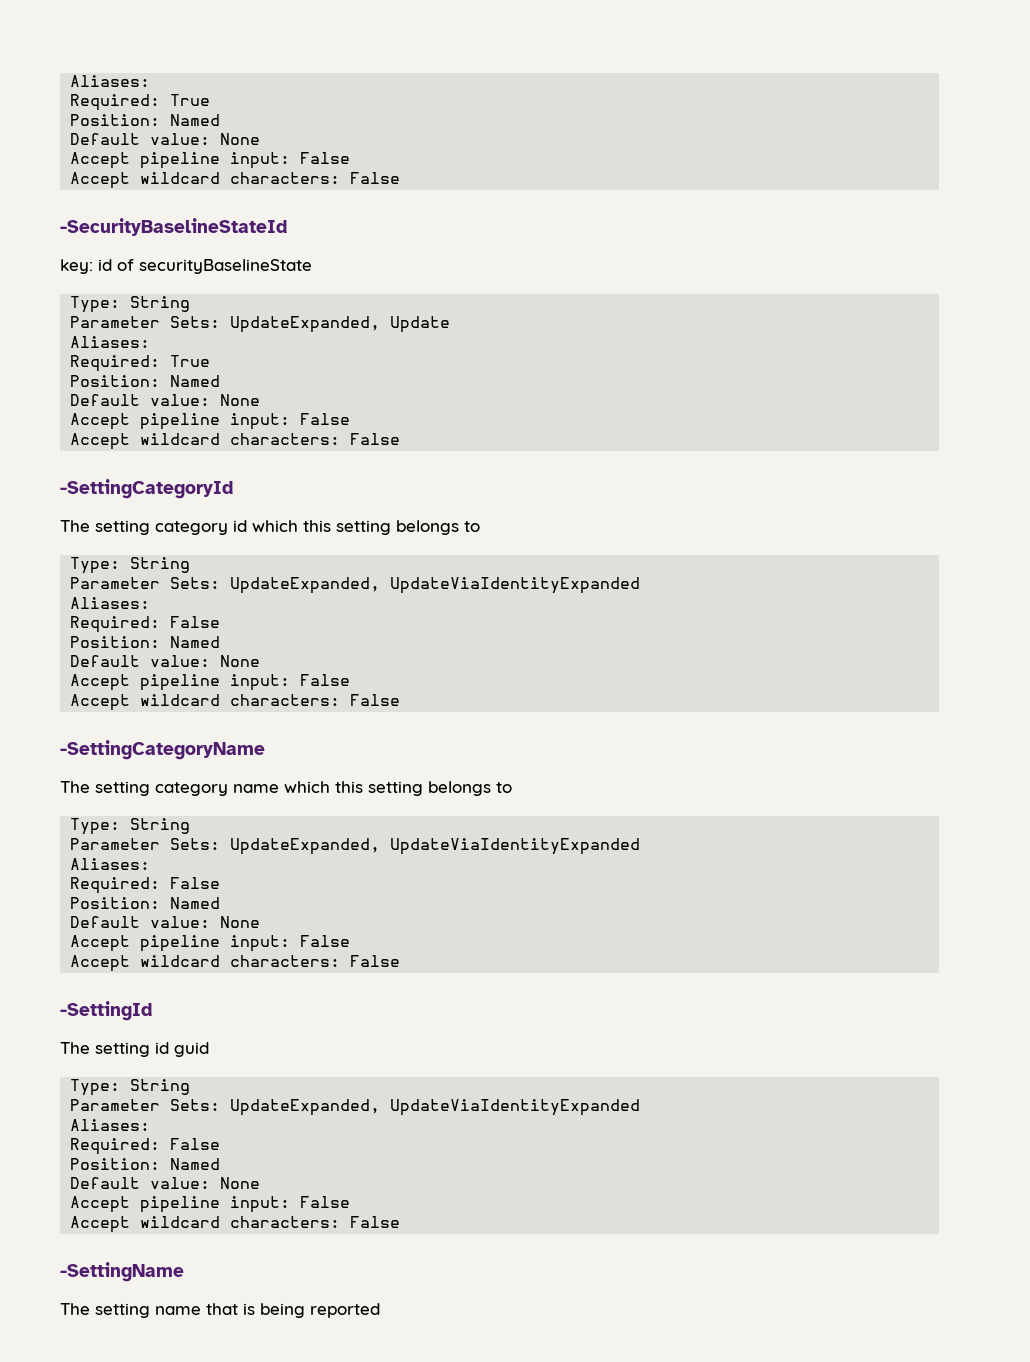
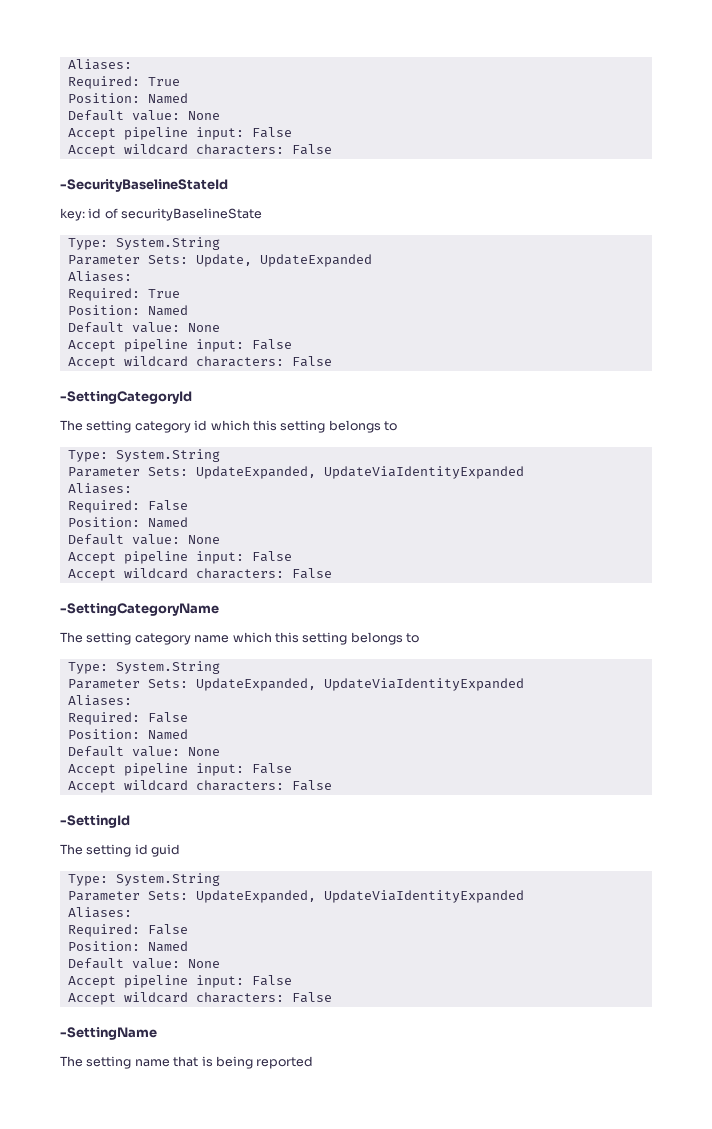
  key: id of securityBaselineState
- Type: String
- Parameter Sets: UpdateExpanded, Update
+ Type: System.String
+ Parameter Sets: Update, UpdateExpanded
  The setting category id which this setting belongs to
- Type: String
+ Type: System.String
  The setting category name which this setting belongs to
- Type: String
+ Type: System.String
  The setting id guid
- Type: String
+ Type: System.String

